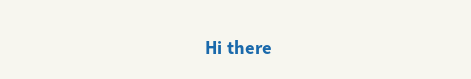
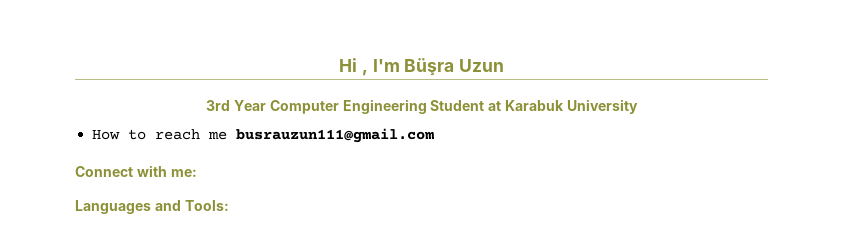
- Hi there
+ Hi , I'm Büşra Uzun
+ 3rd Year Computer Engineering Student at Karabuk University
+ How to reach me busrauzun111@gmail.com
+ Connect with me:
+ Languages and Tools:

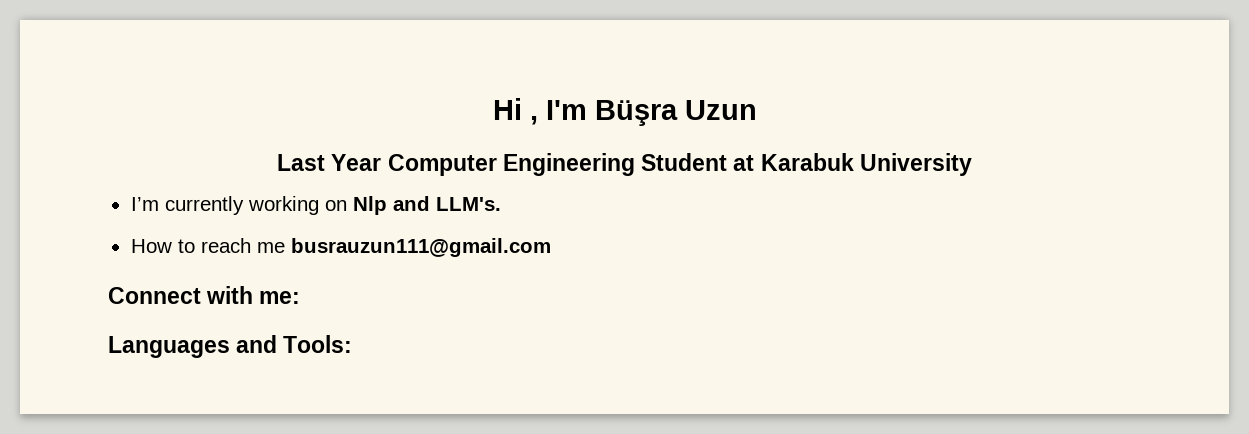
- 3rd Year Computer Engineering Student at Karabuk University
+ Last Year Computer Engineering Student at Karabuk University
+ I’m currently working on Nlp and LLM's.

